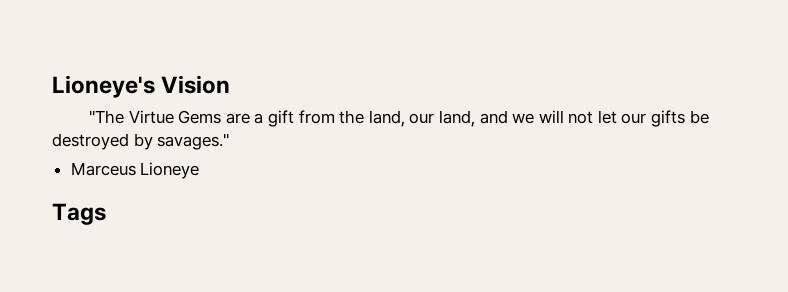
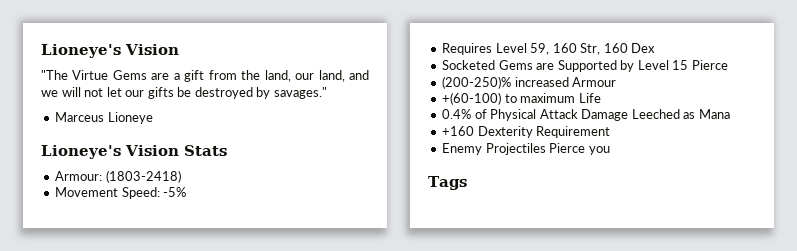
+ Lioneye's Vision Stats
+ Armour: (1803-2418)
+ Movement Speed: -5%
+ Requires Level 59, 160 Str, 160 Dex
+ Socketed Gems are Supported by Level 15 Pierce
+ (200-250)% increased Armour
+ +(60-100) to maximum Life
+ 0.4% of Physical Attack Damage Leeched as Mana
+ +160 Dexterity Requirement
+ Enemy Projectiles Pierce you

